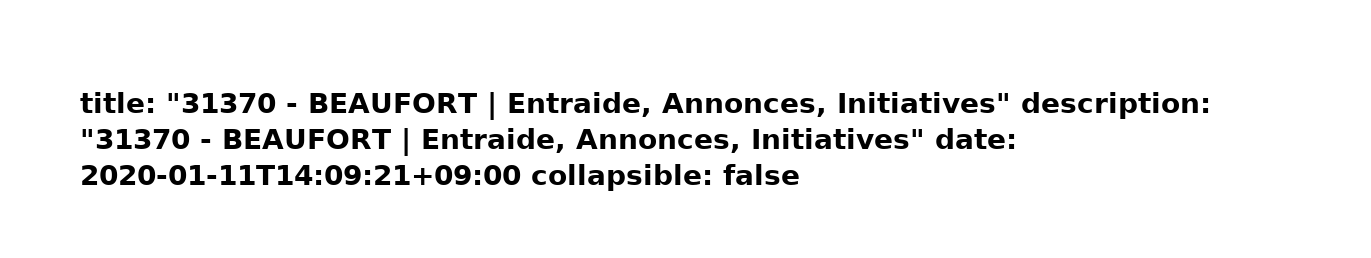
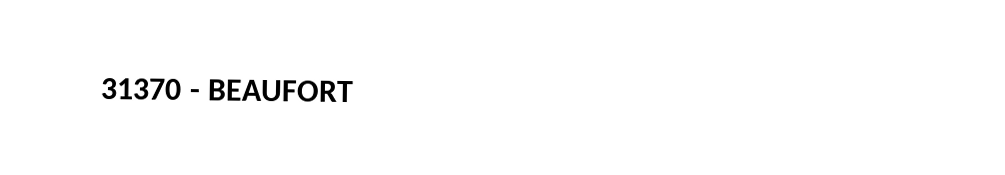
- title: "31370 - BEAUFORT | Entraide, Annonces, Initiatives" description: "31370 - BEAUFORT | Entraide, Annonces, Initiatives" date: 2020-01-11T14:09:21+09:00 collapsible: false
+ 31370 - BEAUFORT

